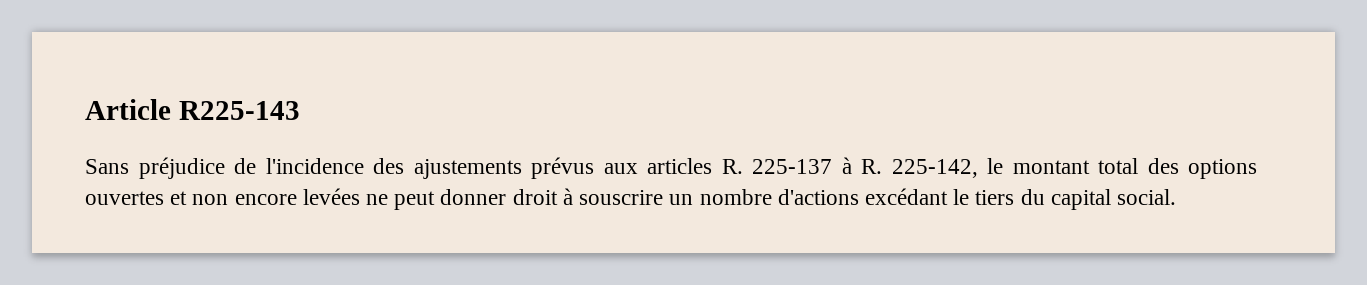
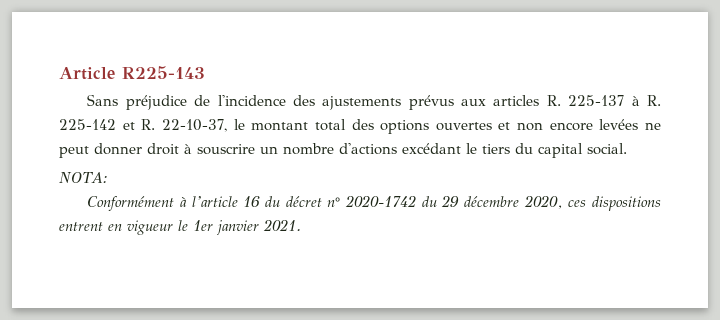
- Sans préjudice de l'incidence des ajustements prévus aux articles R. 225-137 à R. 225-142, le montant total des options ouvertes et non encore levées ne peut donner droit à souscrire un nombre d'actions excédant le tiers du capital social.
+ Sans préjudice de l'incidence des ajustements prévus aux articles R. 225-137 à R. 225-142 et R. 22-10-37, le montant total des options ouvertes et non encore levées ne peut donner droit à souscrire un nombre d'actions excédant le tiers du capital social.
+ NOTA:
+ Conformément à l’article 16 du décret n° 2020-1742 du 29 décembre 2020, ces dispositions entrent en vigueur le 1er janvier 2021.

